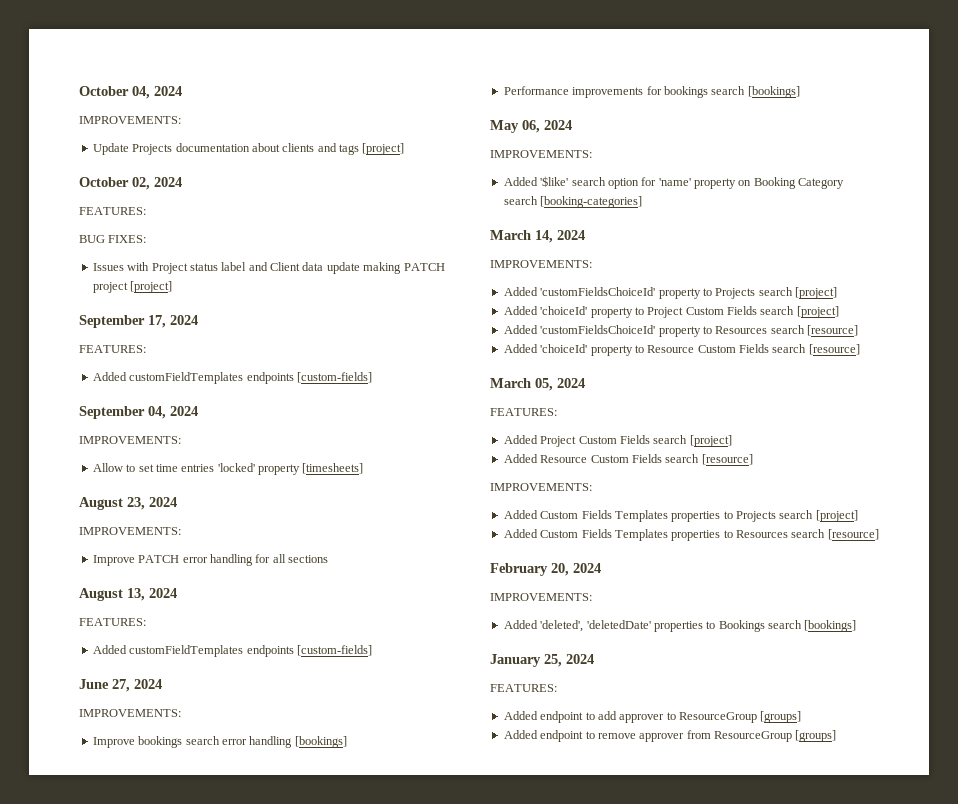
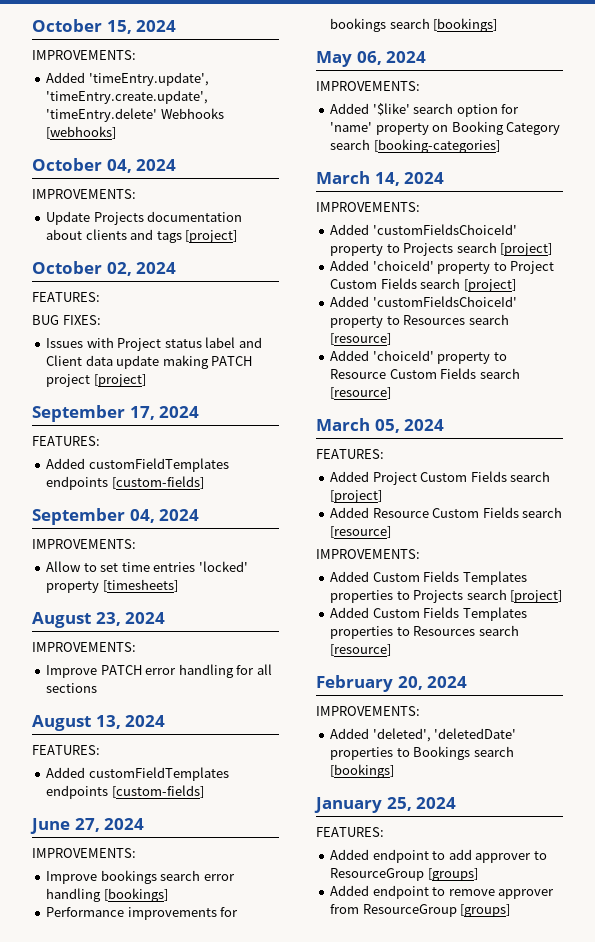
+ October 15, 2024
+ IMPROVEMENTS:
+ Added 'timeEntry.update', 'timeEntry.create.update', 'timeEntry.delete' Webhooks [webhooks]

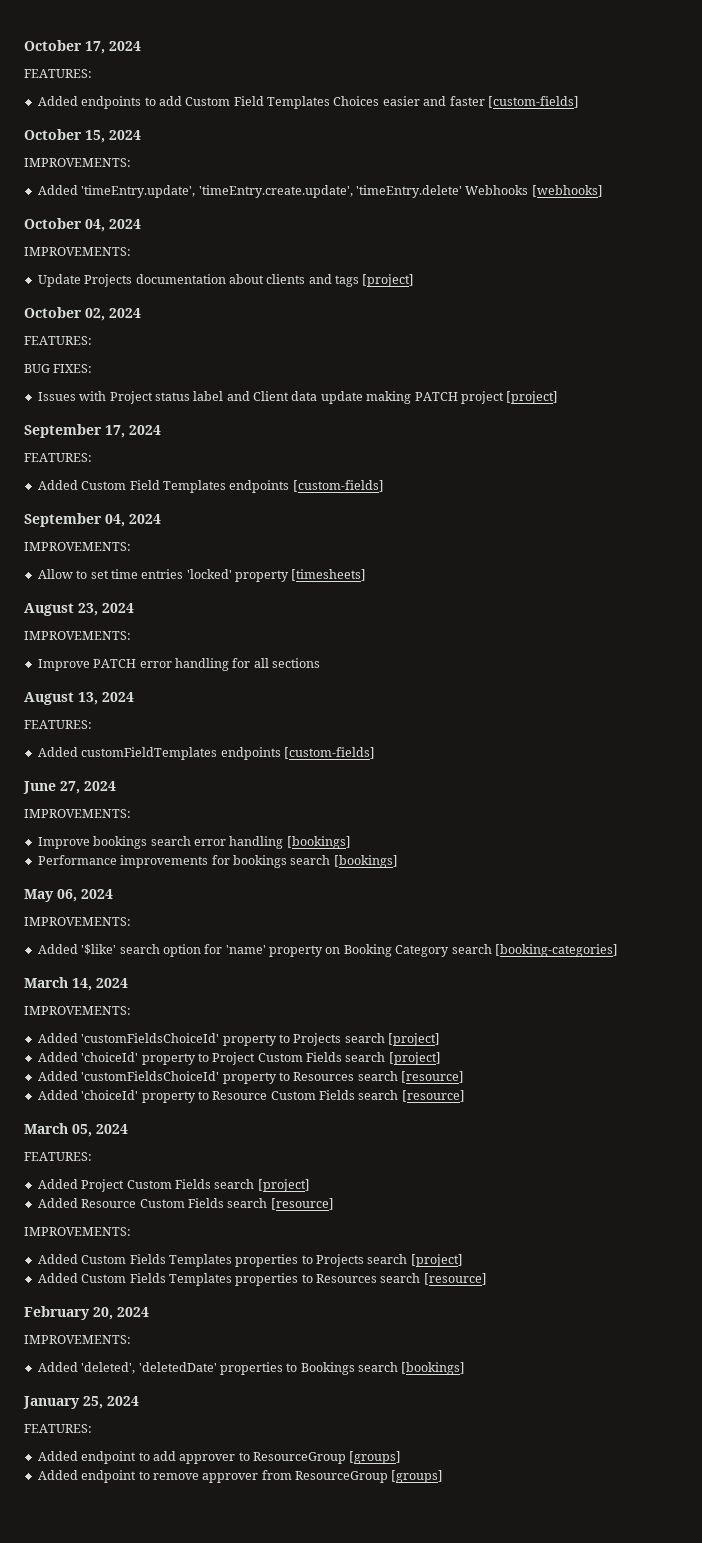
+ October 17, 2024
+ FEATURES:
+ Added endpoints to add Custom Field Templates Choices easier and faster [custom-fields]
  September 17, 2024
  FEATURES:
- Added customFieldTemplates endpoints [custom-fields]
+ Added Custom Field Templates endpoints [custom-fields]

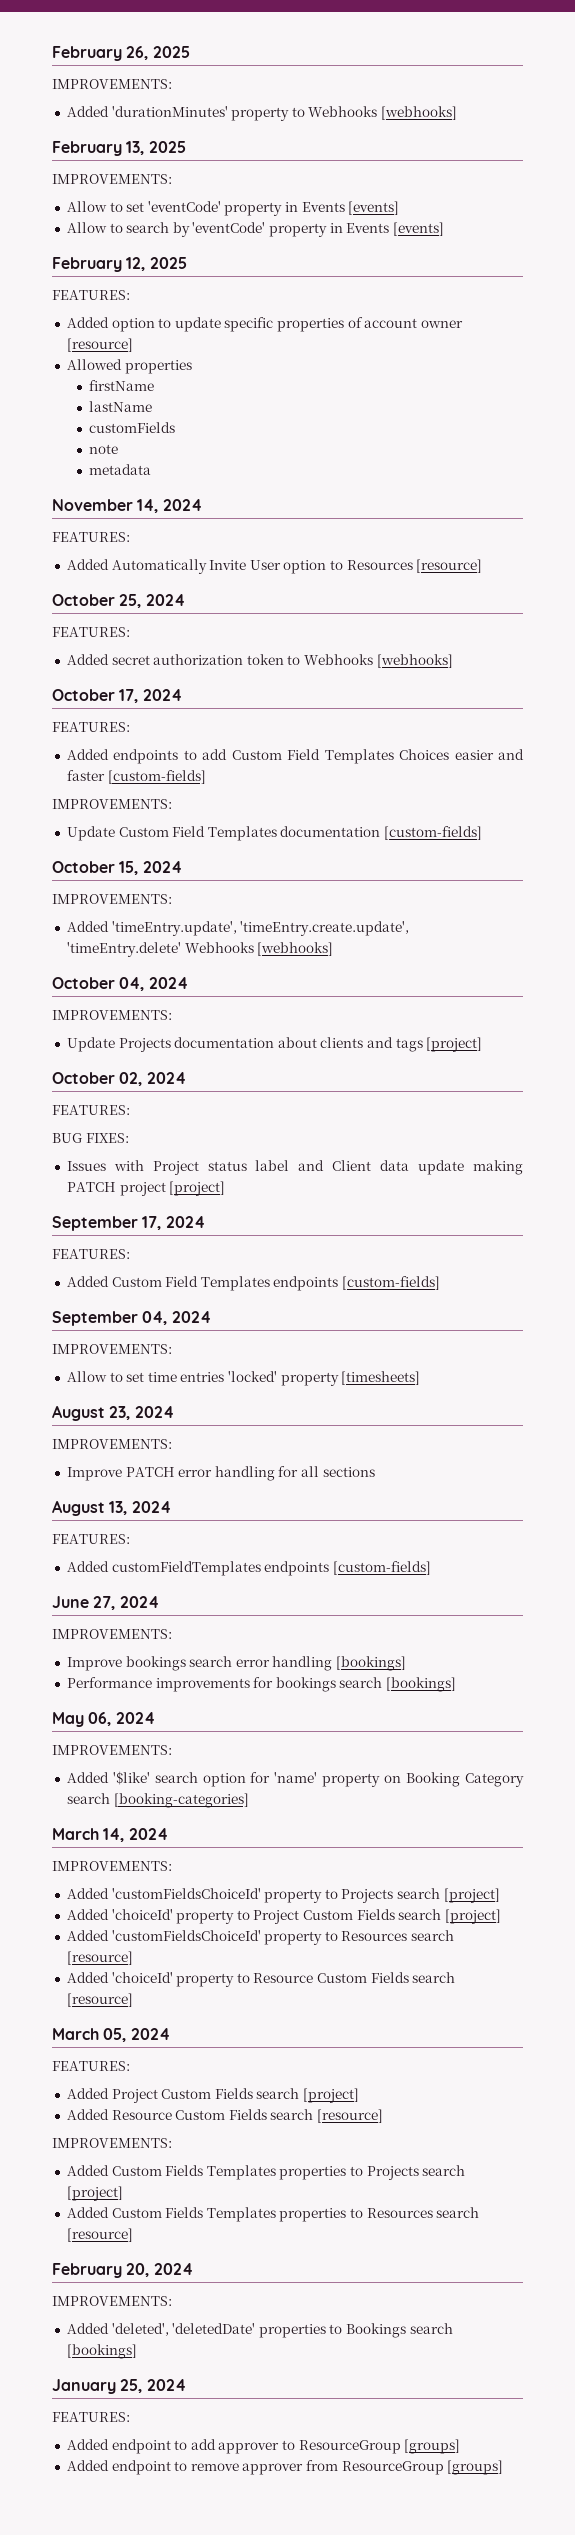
+ February 26, 2025
+ IMPROVEMENTS:
+ Added 'durationMinutes' property to Webhooks [webhooks]
+ February 13, 2025
+ IMPROVEMENTS:
+ Allow to set 'eventCode' property in Events [events]
+ Allow to search by 'eventCode' property in Events [events]
+ February 12, 2025
+ FEATURES:
+ Added option to update specific properties of account owner [resource]
+ Allowed properties
+ firstName
+ lastName
+ customFields
+ note
+ metadata
+ November 14, 2024
+ FEATURES:
+ Added Automatically Invite User option to Resources [resource]
+ October 25, 2024
+ FEATURES:
+ Added secret authorization token to Webhooks [webhooks]
  Added endpoints to add Custom Field Templates Choices easier and faster [custom-fields]
+ IMPROVEMENTS:
+ Update Custom Field Templates documentation [custom-fields]

